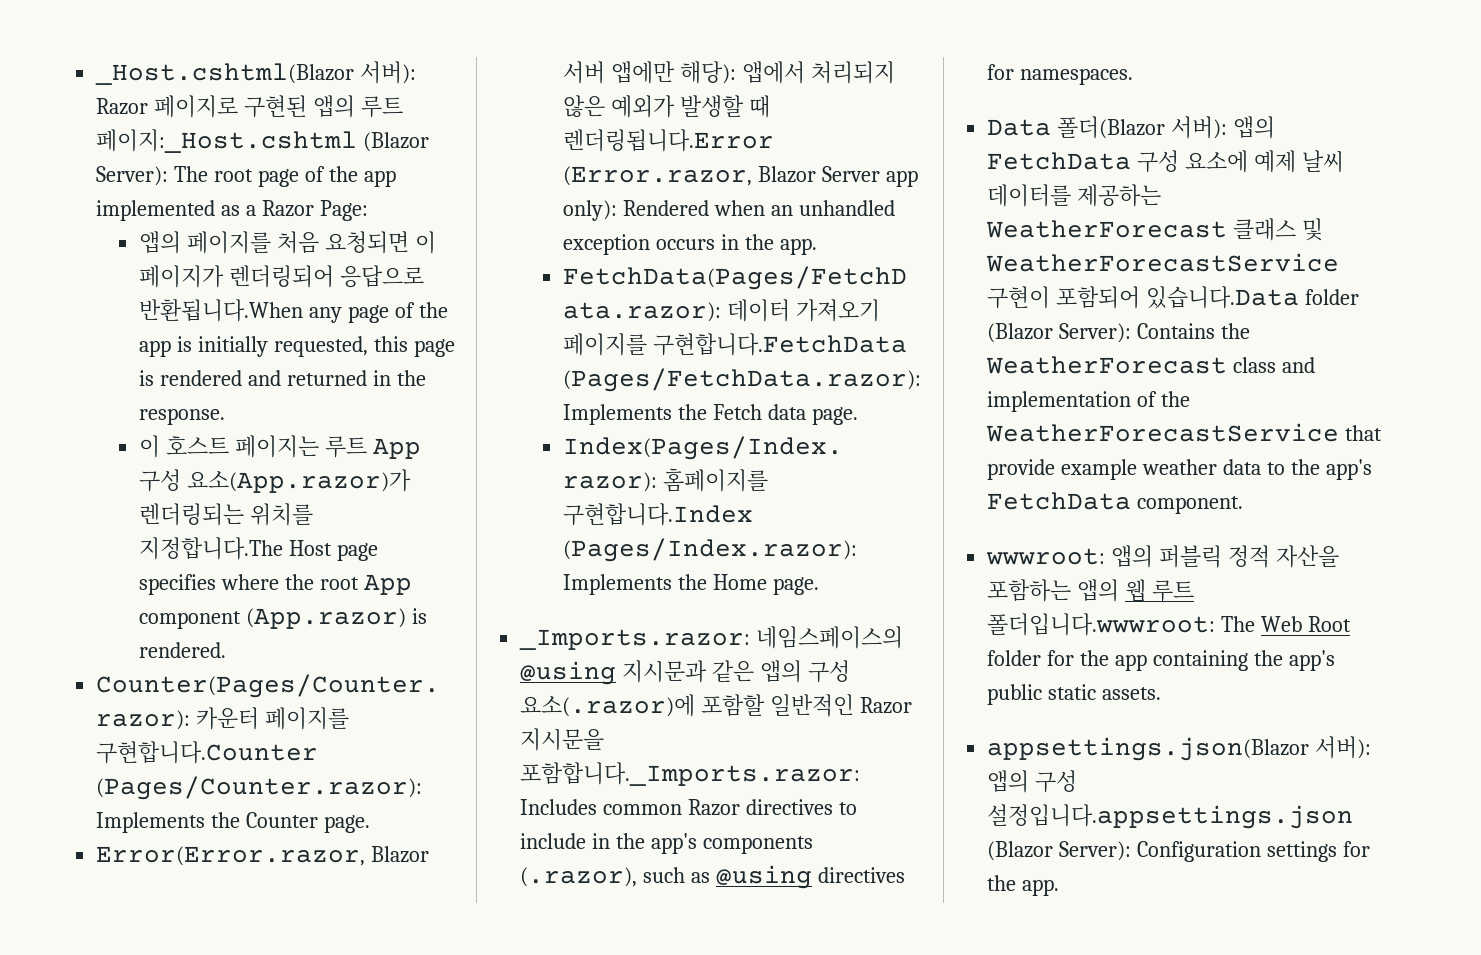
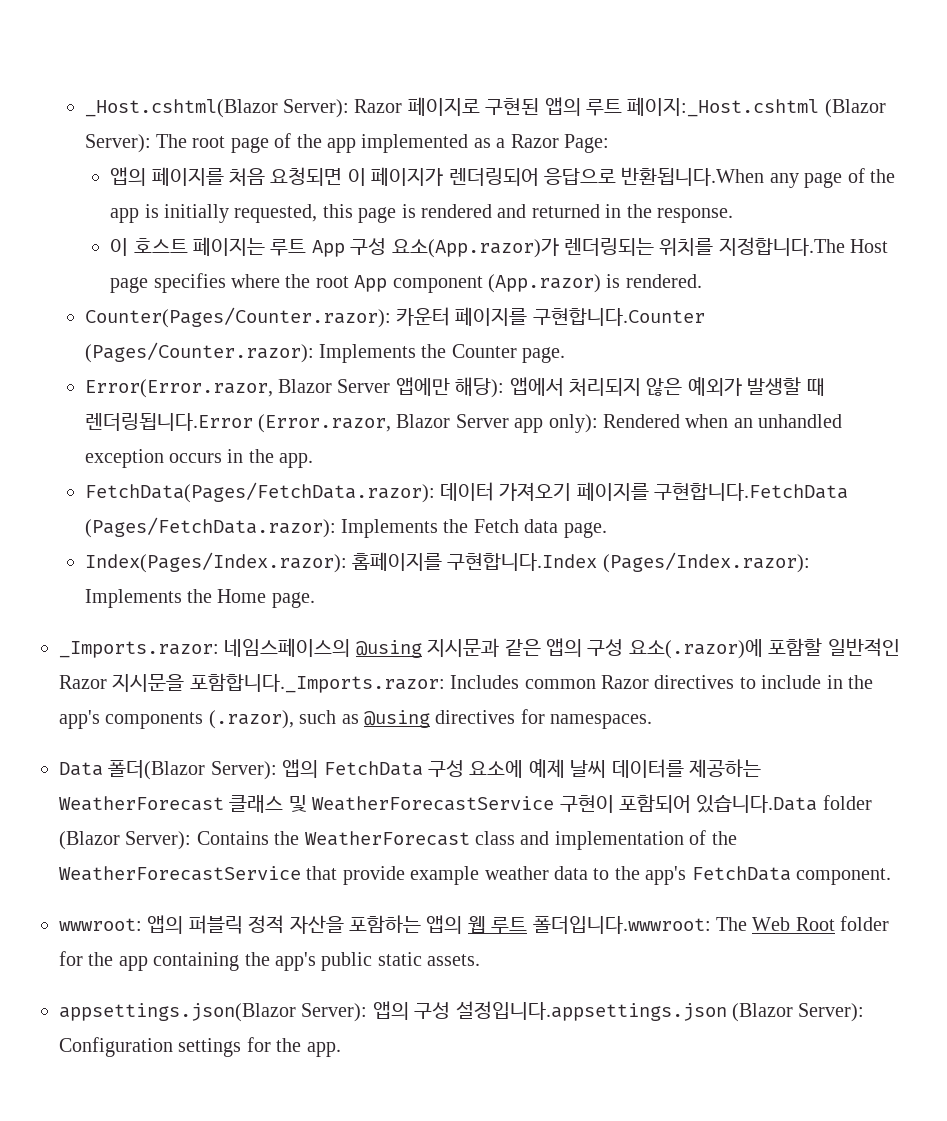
- _Host.cshtml(Blazor 서버): Razor 페이지로 구현된 앱의 루트 페이지:_Host.cshtml (Blazor Server): The root page of the app implemented as a Razor Page:
+ _Host.cshtml(Blazor Server): Razor 페이지로 구현된 앱의 루트 페이지:_Host.cshtml (Blazor Server): The root page of the app implemented as a Razor Page:
- Error(Error.razor, Blazor 서버 앱에만 해당): 앱에서 처리되지 않은 예외가 발생할 때 렌더링됩니다.Error (Error.razor, Blazor Server app only): Rendered when an unhandled exception occurs in the app.
+ Error(Error.razor, Blazor Server 앱에만 해당): 앱에서 처리되지 않은 예외가 발생할 때 렌더링됩니다.Error (Error.razor, Blazor Server app only): Rendered when an unhandled exception occurs in the app.
- Data 폴더(Blazor 서버): 앱의 FetchData 구성 요소에 예제 날씨 데이터를 제공하는 WeatherForecast 클래스 및 WeatherForecastService 구현이 포함되어 있습니다.Data folder (Blazor Server): Contains the WeatherForecast class and implementation of the WeatherForecastService that provide example weather data to the app's FetchData component.
+ Data 폴더(Blazor Server): 앱의 FetchData 구성 요소에 예제 날씨 데이터를 제공하는 WeatherForecast 클래스 및 WeatherForecastService 구현이 포함되어 있습니다.Data folder (Blazor Server): Contains the WeatherForecast class and implementation of the WeatherForecastService that provide example weather data to the app's FetchData component.
- appsettings.json(Blazor 서버): 앱의 구성 설정입니다.appsettings.json (Blazor Server): Configuration settings for the app.
+ appsettings.json(Blazor Server): 앱의 구성 설정입니다.appsettings.json (Blazor Server): Configuration settings for the app.

